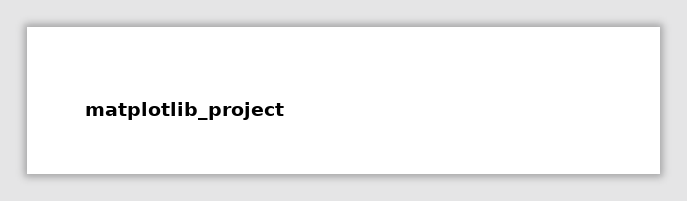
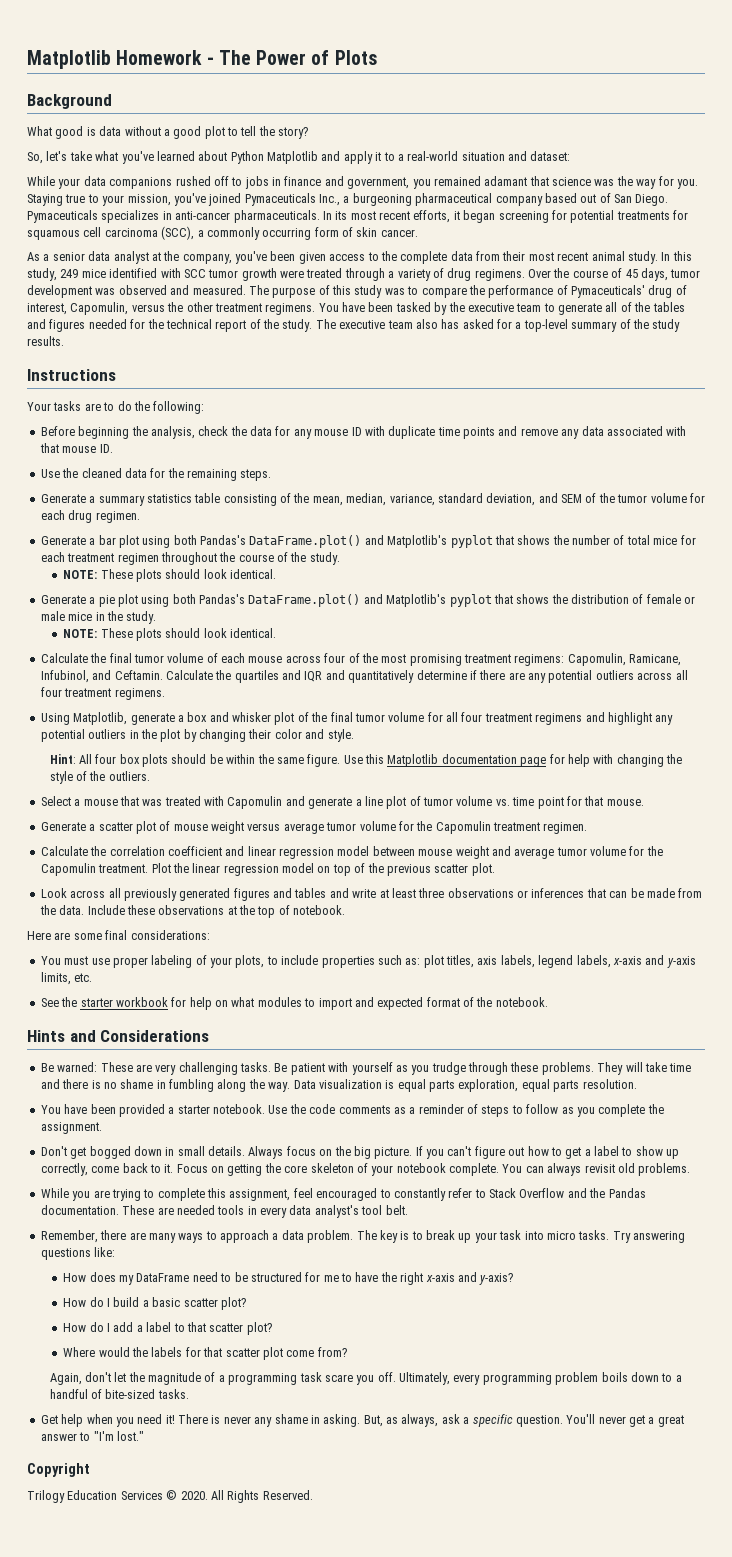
- matplotlib_project
+ Matplotlib Homework - The Power of Plots
+ Background
+ What good is data without a good plot to tell the story?
+ So, let's take what you've learned about Python Matplotlib and apply it to a real-world situation and dataset:
+ While your data companions rushed off to jobs in finance and government, you remained adamant that science was the way for you. Staying true to your mission, you've joined Pymaceuticals Inc., a burgeoning pharmaceutical company based out of San Diego. Pymaceuticals specializes in anti-cancer pharmaceuticals. In its most recent efforts, it began screening for potential treatments for squamous cell carcinoma (SCC), a commonly occurring form of skin cancer.
+ As a senior data analyst at the company, you've been given access to the complete data from their most recent animal study. In this study, 249 mice identified with SCC tumor growth were treated through a variety of drug regimens. Over the course of 45 days, tumor development was observed and measured. The purpose of this study was to compare the performance of Pymaceuticals' drug of interest, Capomulin, versus the other treatment regimens. You have been tasked by the executive team to generate all of the tables and figures needed for the technical report of the study. The executive team also has asked for a top-level summary of the study results.
+ Instructions
+ Your tasks are to do the following:
+ Before beginning the analysis, check the data for any mouse ID with duplicate time points and remove any data associated with that mouse ID.
+ Use the cleaned data for the remaining steps.
+ Generate a summary statistics table consisting of the mean, median, variance, standard deviation, and SEM of the tumor volume for each drug regimen.
+ Generate a bar plot using both Pandas's DataFrame.plot() and Matplotlib's pyplot that shows the number of total mice for each treatment regimen throughout the course of the study.
+ NOTE: These plots should look identical.
+ Generate a pie plot using both Pandas's DataFrame.plot() and Matplotlib's pyplot that shows the distribution of female or male mice in the study.
+ NOTE: These plots should look identical.
+ Calculate the final tumor volume of each mouse across four of the most promising treatment regimens: Capomulin, Ramicane, Infubinol, and Ceftamin. Calculate the quartiles and IQR and quantitatively determine if there are any potential outliers across all four treatment regimens.
+ Using Matplotlib, generate a box and whisker plot of the final tumor volume for all four treatment regimens and highlight any potential outliers in the plot by changing their color and style.
+ Hint: All four box plots should be within the same figure. Use this Matplotlib documentation page for help with changing the style of the outliers.
+ Select a mouse that was treated with Capomulin and generate a line plot of tumor volume vs. time point for that mouse.
+ Generate a scatter plot of mouse weight versus average tumor volume for the Capomulin treatment regimen.
+ Calculate the correlation coefficient and linear regression model between mouse weight and average tumor volume for the Capomulin treatment. Plot the linear regression model on top of the previous scatter plot.
+ Look across all previously generated figures and tables and write at least three observations or inferences that can be made from the data. Include these observations at the top of notebook.
+ Here are some final considerations:
+ You must use proper labeling of your plots, to include properties such as: plot titles, axis labels, legend labels, x-axis and y-axis limits, etc.
+ See the starter workbook for help on what modules to import and expected format of the notebook.
+ Hints and Considerations
+ Be warned: These are very challenging tasks. Be patient with yourself as you trudge through these problems. They will take time and there is no shame in fumbling along the way. Data visualization is equal parts exploration, equal parts resolution.
+ You have been provided a starter notebook. Use the code comments as a reminder of steps to follow as you complete the assignment.
+ Don't get bogged down in small details. Always focus on the big picture. If you can't figure out how to get a label to show up correctly, come back to it. Focus on getting the core skeleton of your notebook complete. You can always revisit old problems.
+ While you are trying to complete this assignment, feel encouraged to constantly refer to Stack Overflow and the Pandas documentation. These are needed tools in every data analyst's tool belt.
+ Remember, there are many ways to approach a data problem. The key is to break up your task into micro tasks. Try answering questions like:
+ How does my DataFrame need to be structured for me to have the right x-axis and y-axis?
+ How do I build a basic scatter plot?
+ How do I add a label to that scatter plot?
+ Where would the labels for that scatter plot come from?
+ Again, don't let the magnitude of a programming task scare you off. Ultimately, every programming problem boils down to a handful of bite-sized tasks.
+ Get help when you need it! There is never any shame in asking. But, as always, ask a specific question. You'll never get a great answer to "I'm lost."
+ Copyright
+ Trilogy Education Services © 2020. All Rights Reserved.

